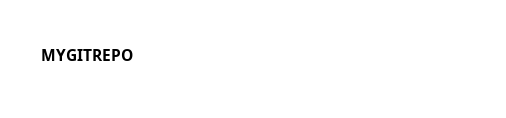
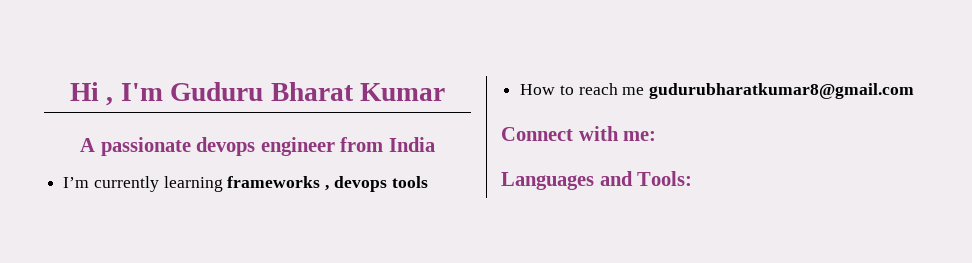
- MYGITREPO
+ Hi , I'm Guduru Bharat Kumar
+ A passionate devops engineer from India
+ I’m currently learning frameworks , devops tools
+ How to reach me gudurubharatkumar8@gmail.com
+ Connect with me:
+ Languages and Tools:

